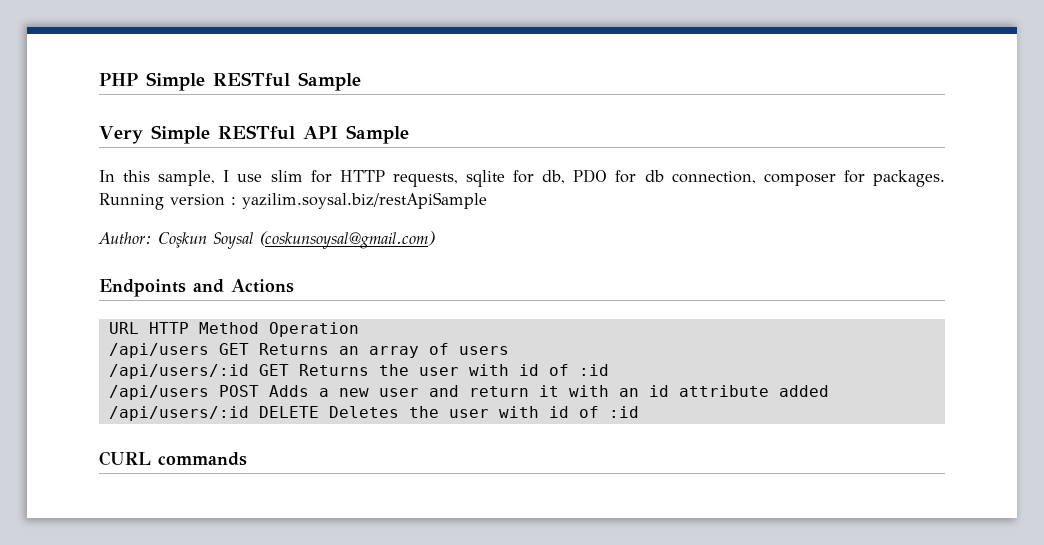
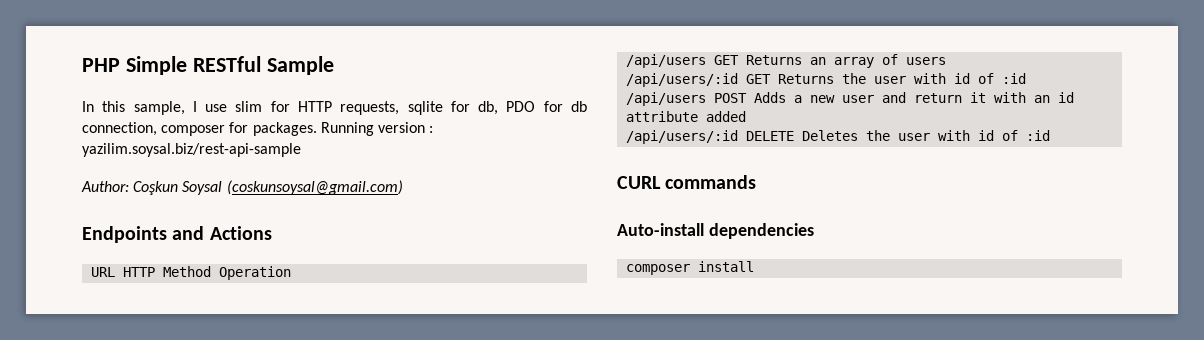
- Very Simple RESTful API Sample
- Running version : yazilim.soysal.biz/restApiSample
+ Running version : yazilim.soysal.biz/rest-api-sample
+ Auto-install dependencies
+ composer install

